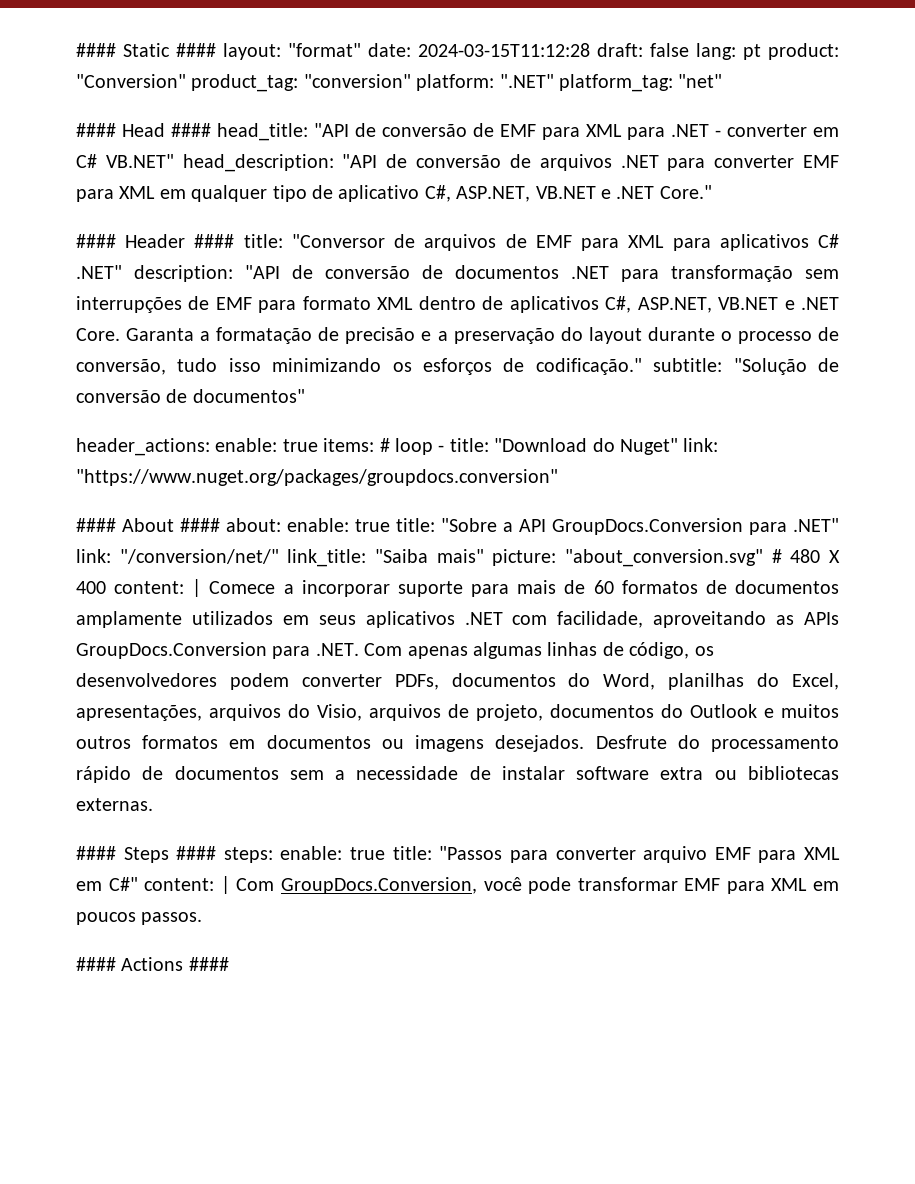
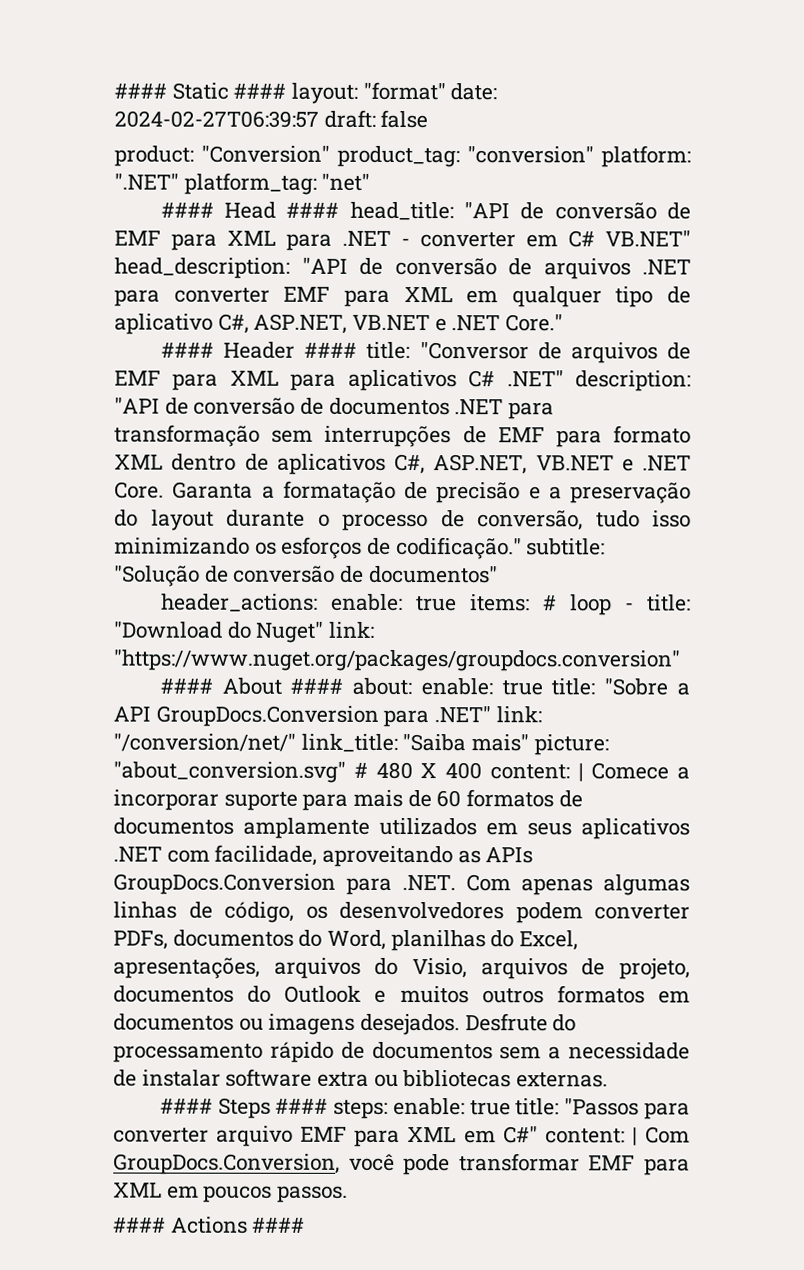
- #### Static #### layout: "format" date: 2024-03-15T11:12:28 draft: false lang: pt product: "Conversion" product_tag: "conversion" platform: ".NET" platform_tag: "net"
+ #### Static #### layout: "format" date: 2024-02-27T06:39:57 draft: false
+ product: "Conversion" product_tag: "conversion" platform: ".NET" platform_tag: "net"

